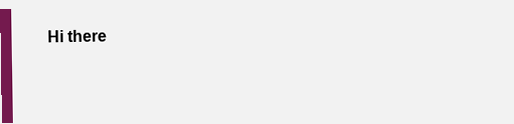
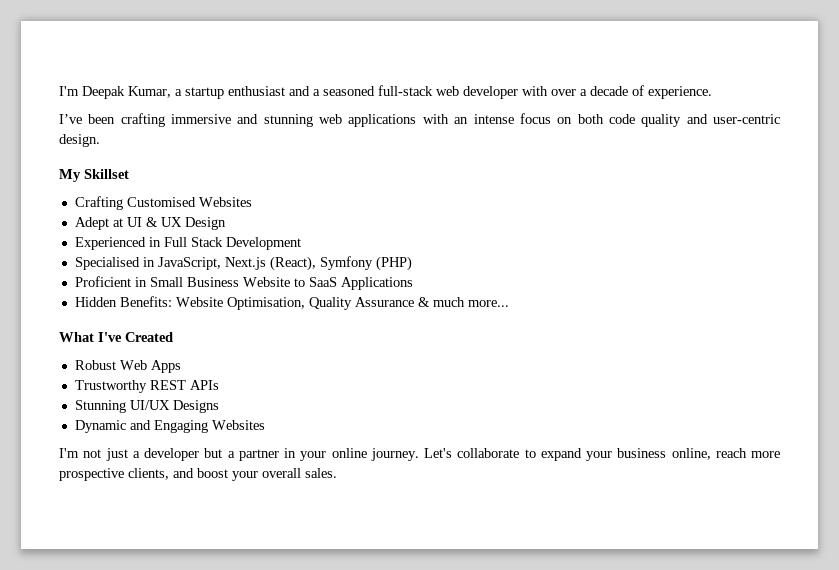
- Hi there
+ I'm Deepak Kumar, a startup enthusiast and a seasoned full-stack web developer with over a decade of experience.
+ I’ve been crafting immersive and stunning web applications with an intense focus on both code quality and user-centric design.
+ My Skillset
+ Crafting Customised Websites
+ Adept at UI & UX Design
+ Experienced in Full Stack Development
+ Specialised in JavaScript, Next.js (React), Symfony (PHP)
+ Proficient in Small Business Website to SaaS Applications
+ Hidden Benefits: Website Optimisation, Quality Assurance & much more...
+ What I've Created
+ Robust Web Apps
+ Trustworthy REST APIs
+ Stunning UI/UX Designs
+ Dynamic and Engaging Websites
+ I'm not just a developer but a partner in your online journey. Let's collaborate to expand your business online, reach more prospective clients, and boost your overall sales.

